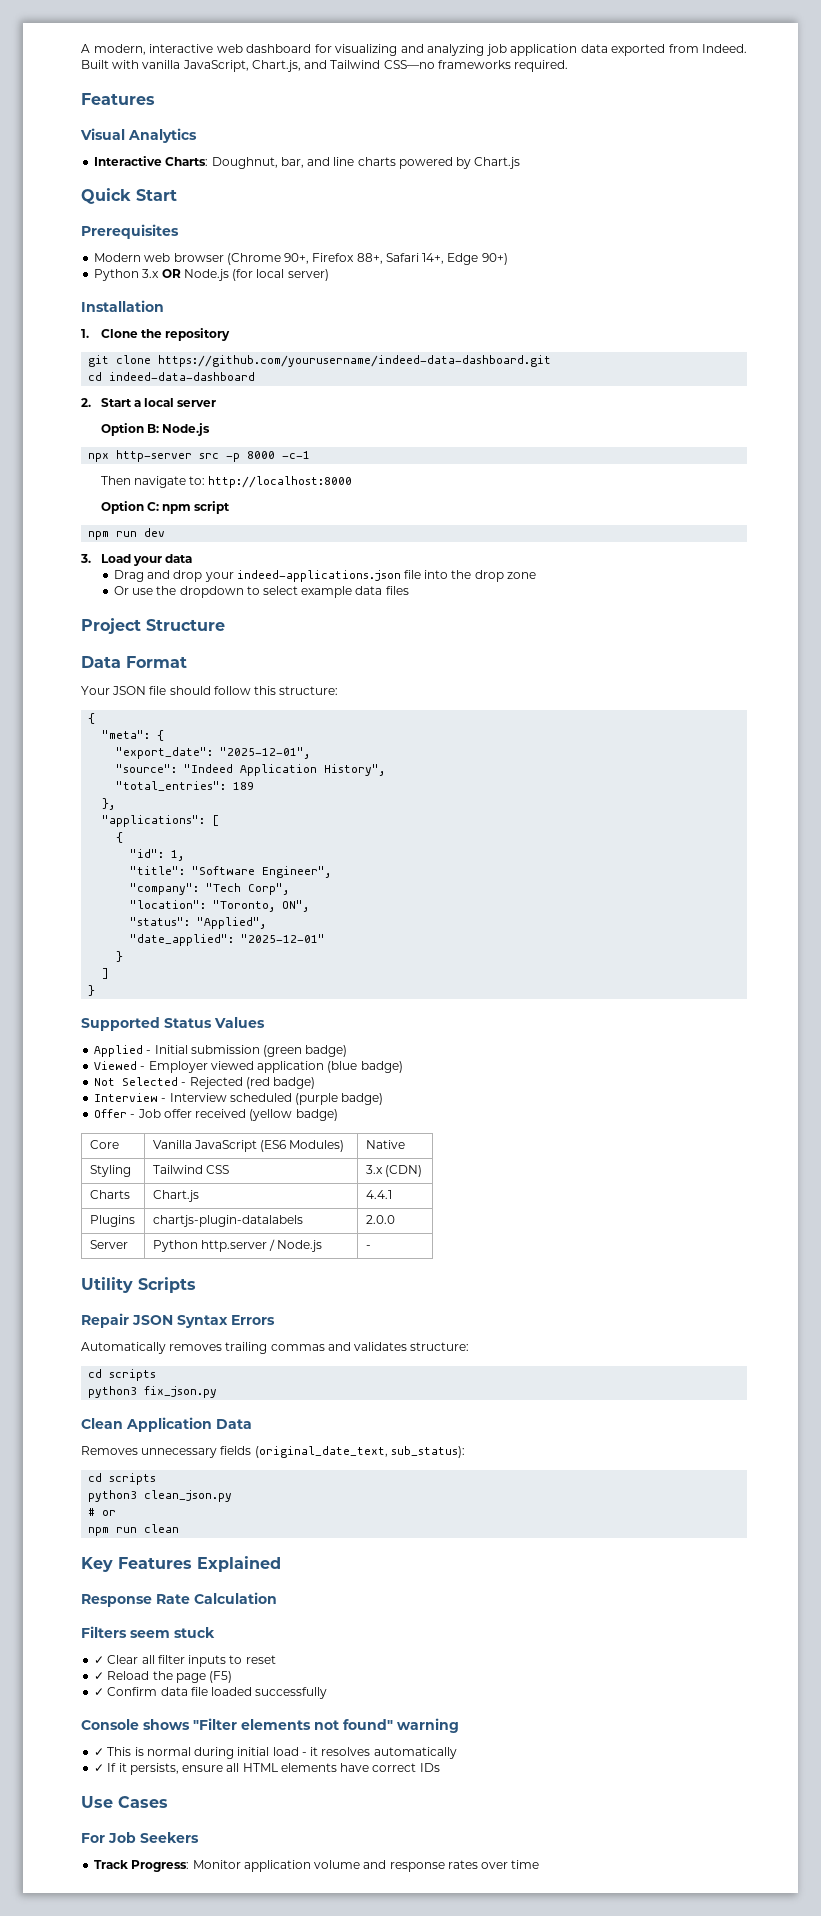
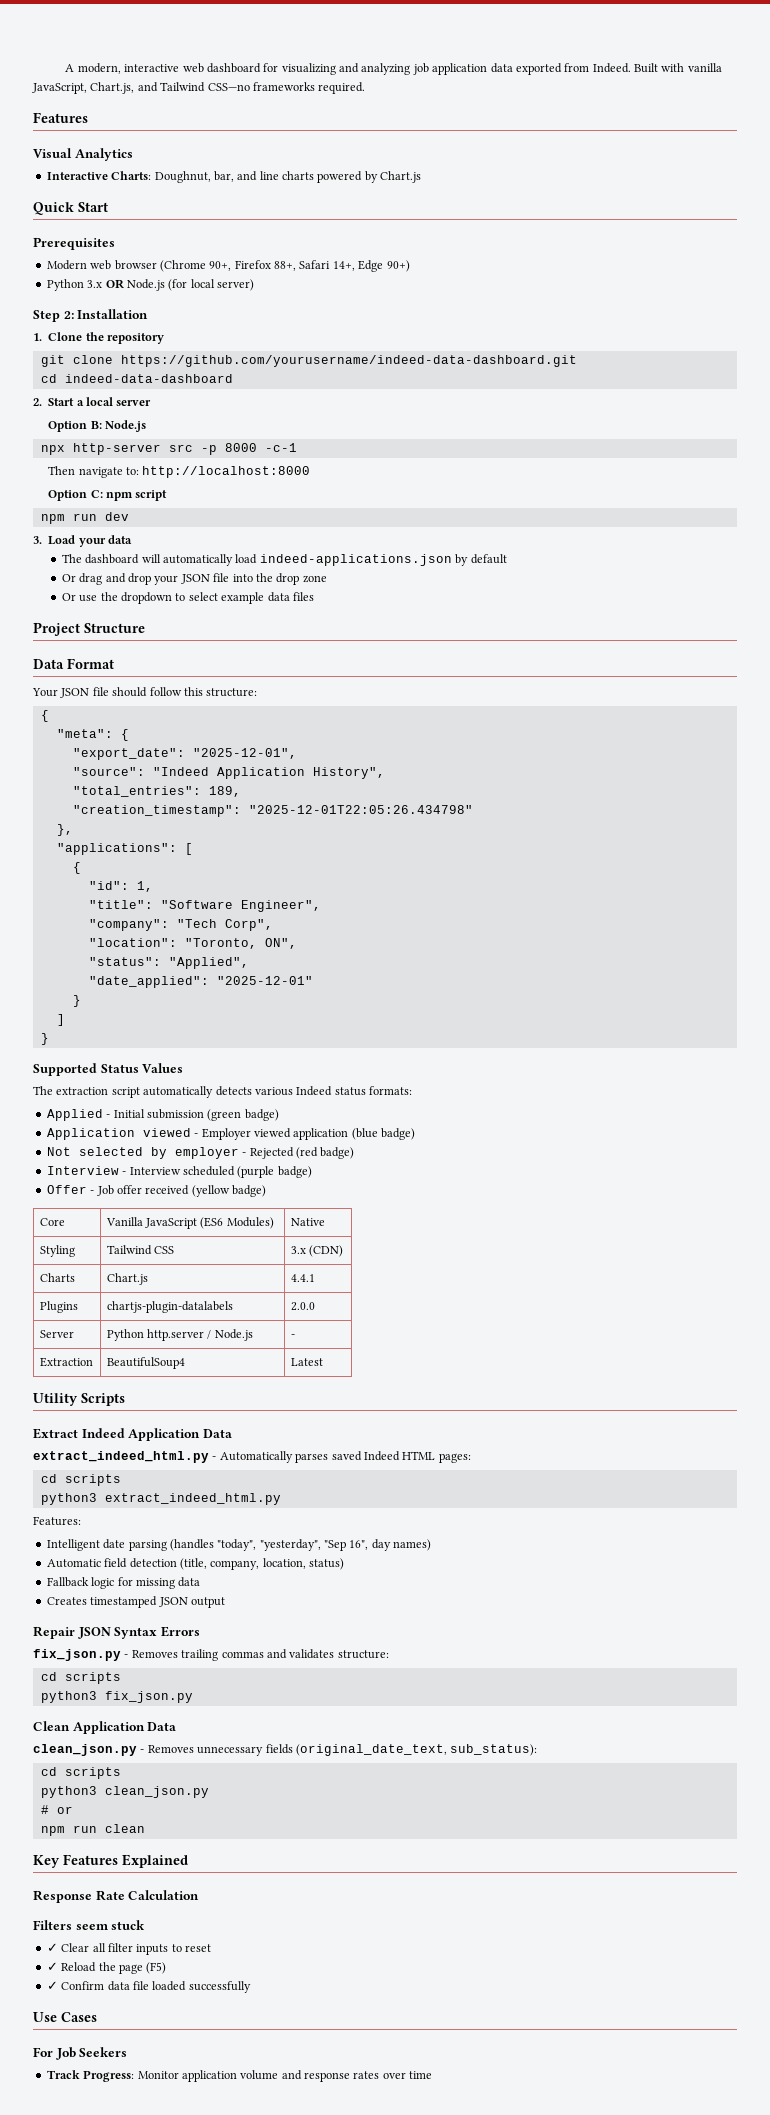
- Installation
+ Step 2: Installation
- Drag and drop your indeed-applications.json file into the drop zone
+ The dashboard will automatically load indeed-applications.json by default
+ Or drag and drop your JSON file into the drop zone
- "total_entries": 189
+ "total_entries": 189,
+ "creation_timestamp": "2025-12-01T22:05:26.434798"
+ The extraction script automatically detects various Indeed status formats:
- Viewed - Employer viewed application (blue badge)
+ Application viewed - Employer viewed application (blue badge)
- Not Selected - Rejected (red badge)
+ Not selected by employer - Rejected (red badge)
+ Extraction | BeautifulSoup4 | Latest
+ Extract Indeed Application Data
+ extract_indeed_html.py - Automatically parses saved Indeed HTML pages:
+ cd scripts
+ python3 extract_indeed_html.py
+ Features:
+ Intelligent date parsing (handles "today", "yesterday", "Sep 16", day names)
+ Automatic field detection (title, company, location, status)
+ Fallback logic for missing data
+ Creates timestamped JSON output
- Automatically removes trailing commas and validates structure:
+ fix_json.py - Removes trailing commas and validates structure:
- Removes unnecessary fields (original_date_text, sub_status):
+ clean_json.py - Removes unnecessary fields (original_date_text, sub_status):
- Console shows "Filter elements not found" warning
- ✓ This is normal during initial load - it resolves automatically
- ✓ If it persists, ensure all HTML elements have correct IDs

